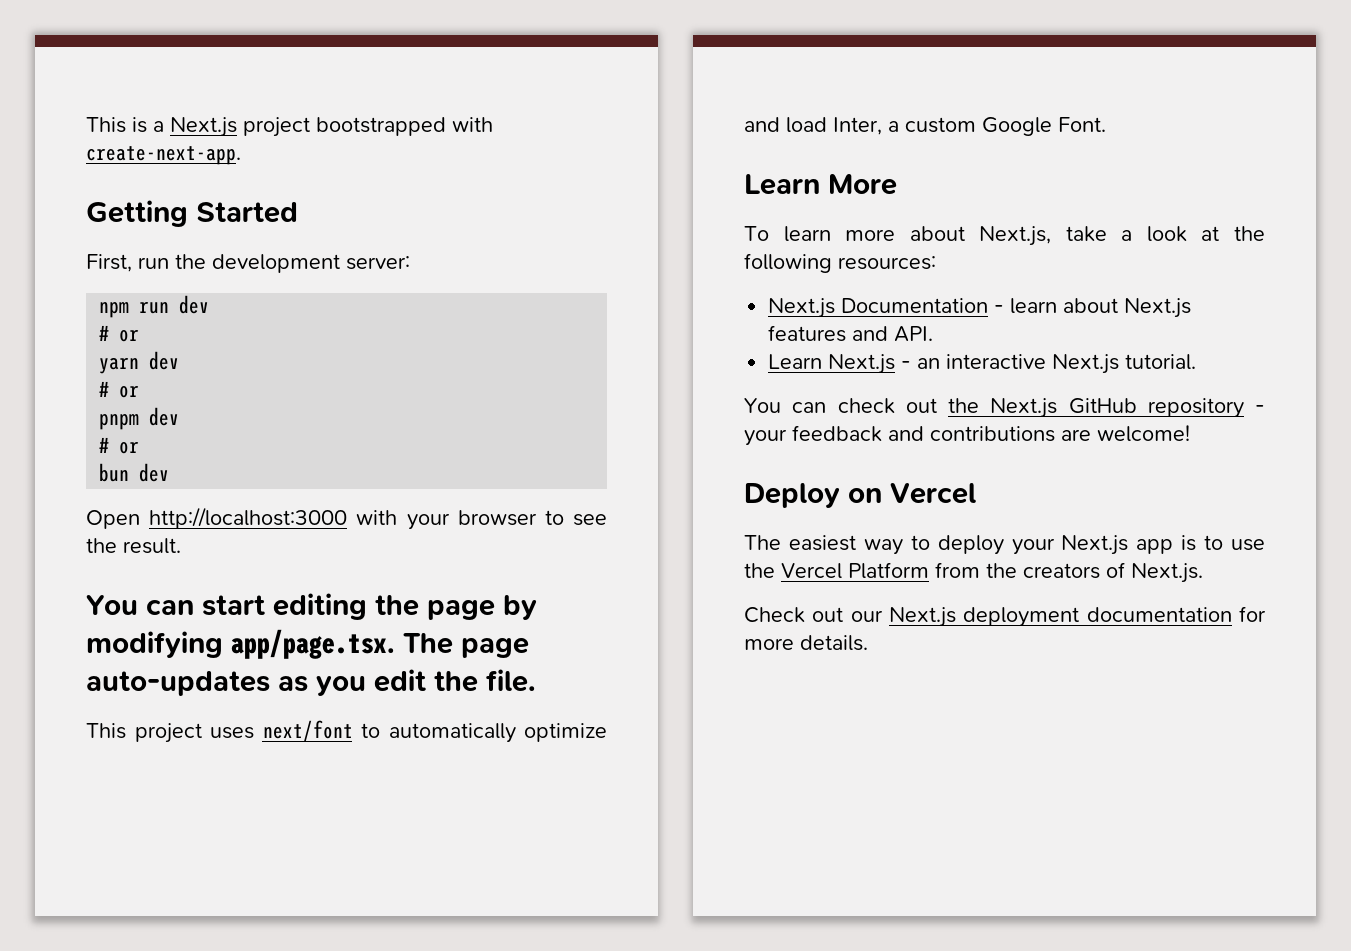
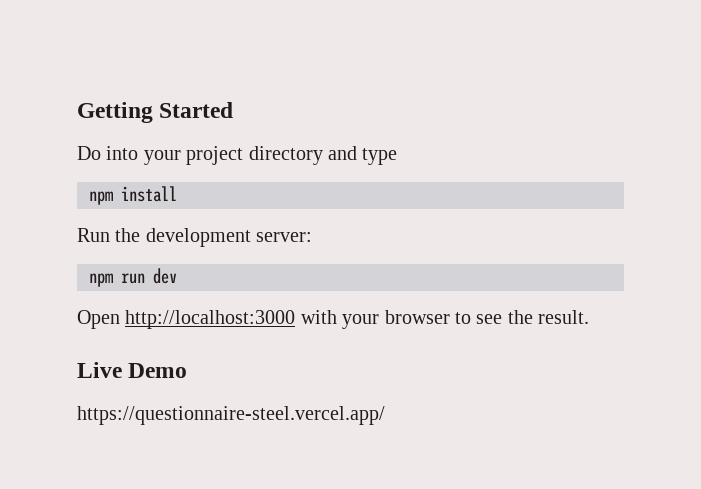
- This is a Next.js project bootstrapped with create-next-app.
  Getting Started
- First, run the development server:
+ Do into your project directory and type
+ npm install
+ Run the development server:
  npm run dev
- # or
- yarn dev
- # or
- pnpm dev
- # or
- bun dev
- You can start editing the page by modifying app/page.tsx. The page auto-updates as you edit the file.
- This project uses next/font to automatically optimize and load Inter, a custom Google Font.
- Learn More
- To learn more about Next.js, take a look at the following resources:
- Next.js Documentation - learn about Next.js features and API.
- Learn Next.js - an interactive Next.js tutorial.
- You can check out the Next.js GitHub repository - your feedback and contributions are welcome!
- Deploy on Vercel
- The easiest way to deploy your Next.js app is to use the Vercel Platform from the creators of Next.js.
- Check out our Next.js deployment documentation for more details.
+ Live Demo
+ https://questionnaire-steel.vercel.app/

